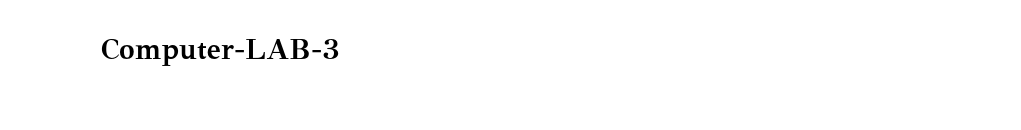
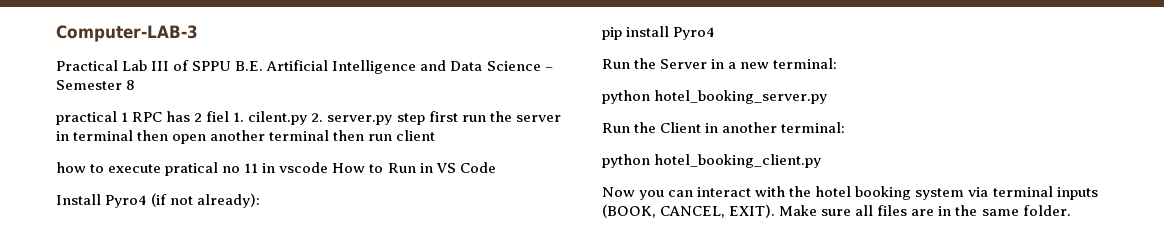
+ Practical Lab III of SPPU B.E. Artificial Intelligence and Data Science – Semester 8
+ practical 1 RPC has 2 fiel 1. cilent.py 2. server.py step first run the server in terminal then open another terminal then run client
+ how to execute pratical no 11 in vscode How to Run in VS Code
+ Install Pyro4 (if not already):
+ pip install Pyro4
+ Run the Server in a new terminal:
+ python hotel_booking_server.py
+ Run the Client in another terminal:
+ python hotel_booking_client.py
+ Now you can interact with the hotel booking system via terminal inputs (BOOK, CANCEL, EXIT). Make sure all files are in the same folder.

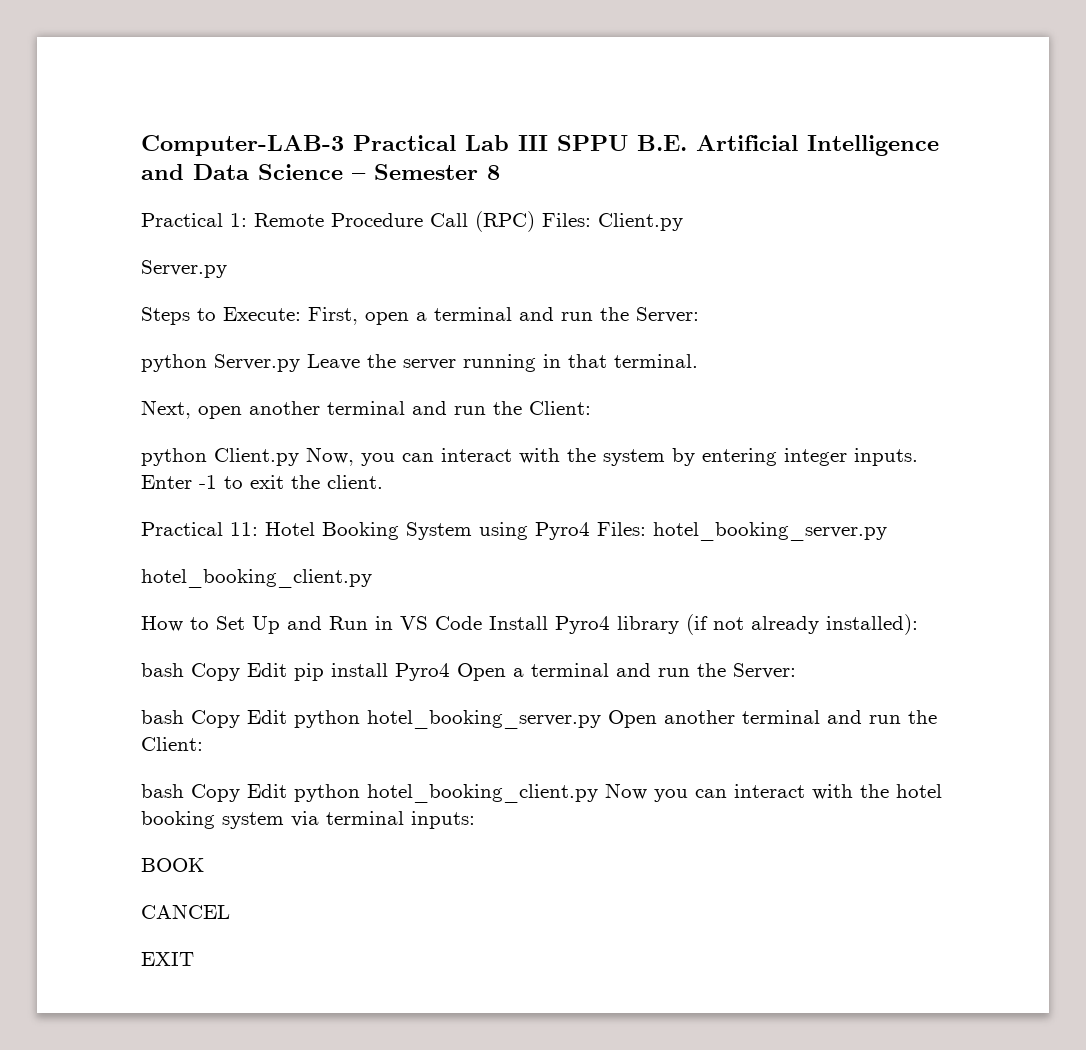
- Computer-LAB-3
- Practical Lab III of SPPU B.E. Artificial Intelligence and Data Science – Semester 8
+ Computer-LAB-3 Practical Lab III SPPU B.E. Artificial Intelligence and Data Science – Semester 8
- practical 1 RPC has 2 fiel 1. cilent.py 2. server.py step first run the server in terminal then open another terminal then run client
- how to execute pratical no 11 in vscode How to Run in VS Code
- Install Pyro4 (if not already):
- pip install Pyro4
- Run the Server in a new terminal:
- python hotel_booking_server.py
- Run the Client in another terminal:
- python hotel_booking_client.py
- Now you can interact with the hotel booking system via terminal inputs (BOOK, CANCEL, EXIT). Make sure all files are in the same folder.
+ Practical 1: Remote Procedure Call (RPC) Files: Client.py
+ Server.py
+ Steps to Execute: First, open a terminal and run the Server:
+ python Server.py Leave the server running in that terminal.
+ Next, open another terminal and run the Client:
+ python Client.py Now, you can interact with the system by entering integer inputs. Enter -1 to exit the client.
+ Practical 11: Hotel Booking System using Pyro4 Files: hotel_booking_server.py
+ hotel_booking_client.py
+ How to Set Up and Run in VS Code Install Pyro4 library (if not already installed):
+ bash Copy Edit pip install Pyro4 Open a terminal and run the Server:
+ bash Copy Edit python hotel_booking_server.py Open another terminal and run the Client:
+ bash Copy Edit python hotel_booking_client.py Now you can interact with the hotel booking system via terminal inputs:
+ BOOK
+ CANCEL
+ EXIT

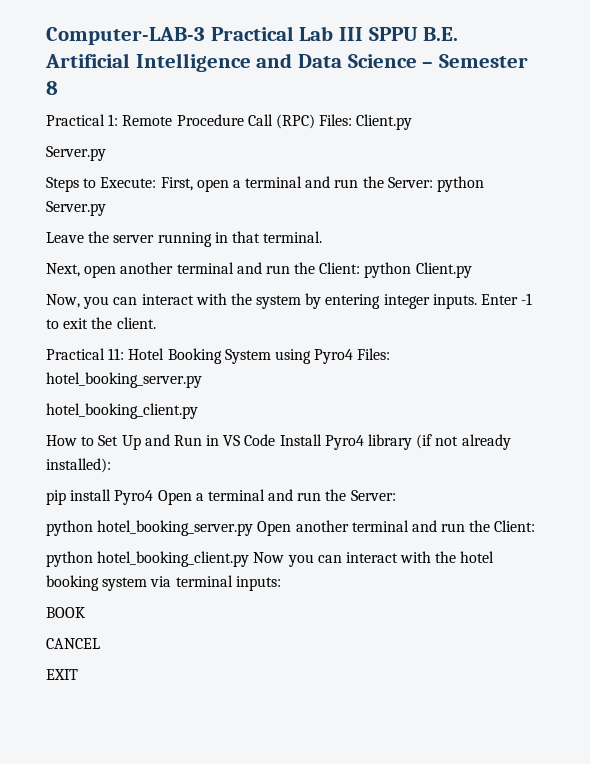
- Steps to Execute: First, open a terminal and run the Server:
- python Server.py Leave the server running in that terminal.
+ Steps to Execute: First, open a terminal and run the Server: python Server.py
+ Leave the server running in that terminal.
- Next, open another terminal and run the Client:
- python Client.py Now, you can interact with the system by entering integer inputs.
+ Next, open another terminal and run the Client: python Client.py
+ Now, you can interact with the system by entering integer inputs.
- bash Copy Edit pip install Pyro4 Open a terminal and run the Server:
+ pip install Pyro4 Open a terminal and run the Server:
- bash Copy Edit python hotel_booking_server.py Open another terminal and run the Client:
+ python hotel_booking_server.py Open another terminal and run the Client:
- bash Copy Edit python hotel_booking_client.py Now you can interact with the hotel booking system via terminal inputs:
+ python hotel_booking_client.py Now you can interact with the hotel booking system via terminal inputs:

